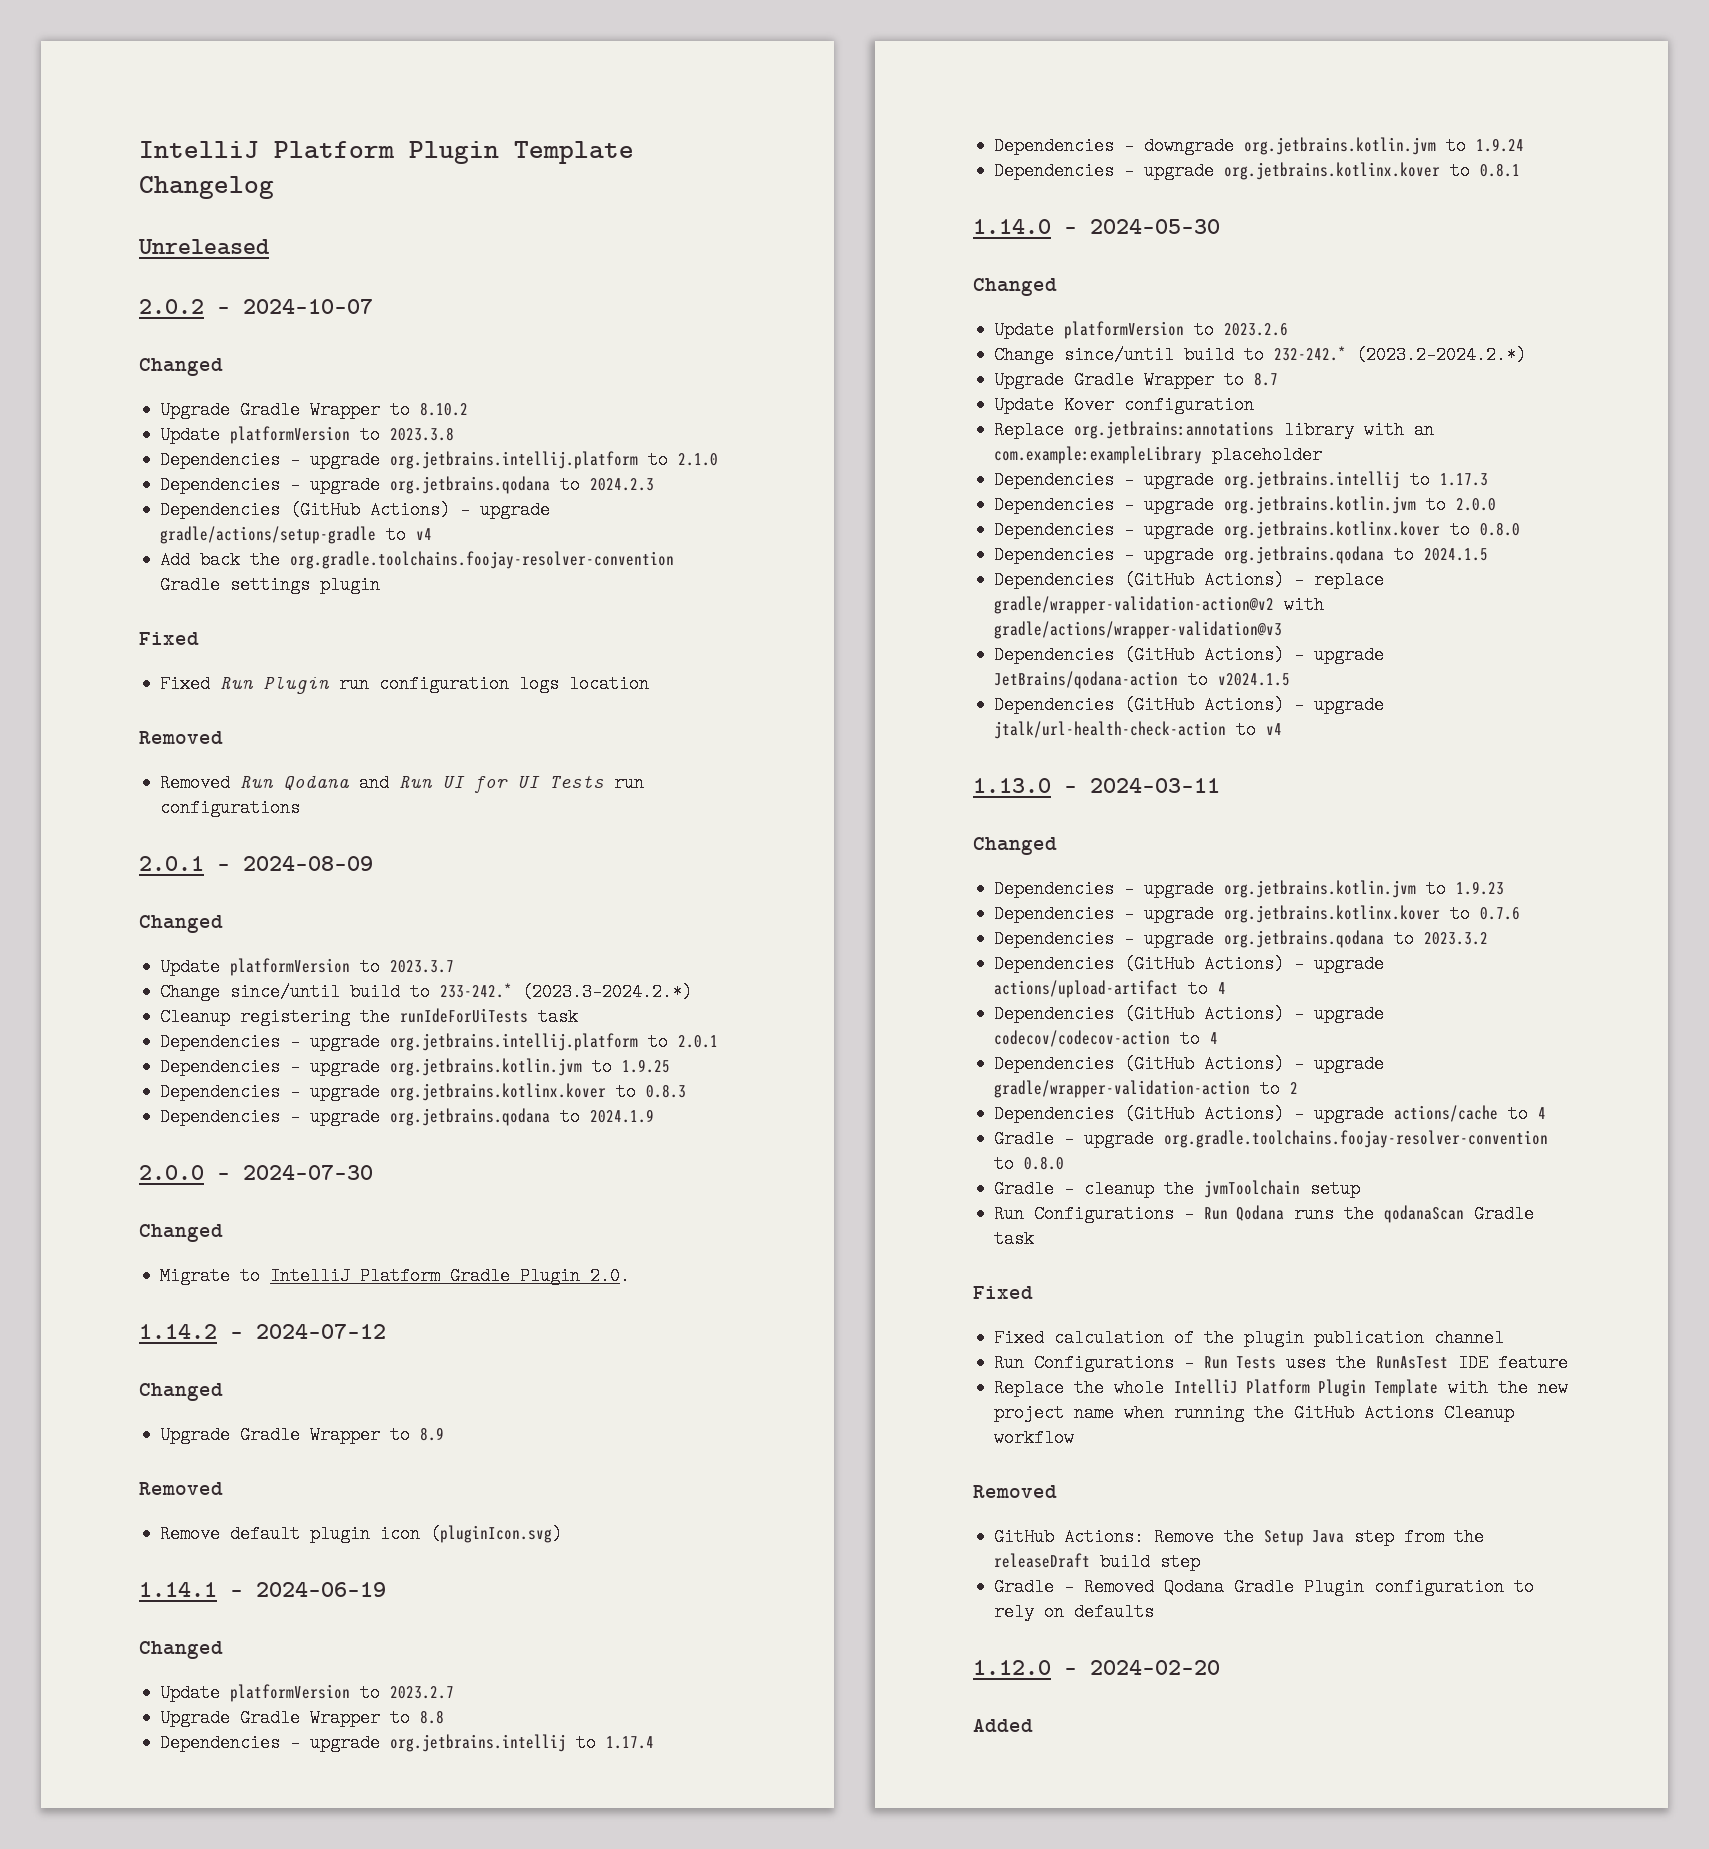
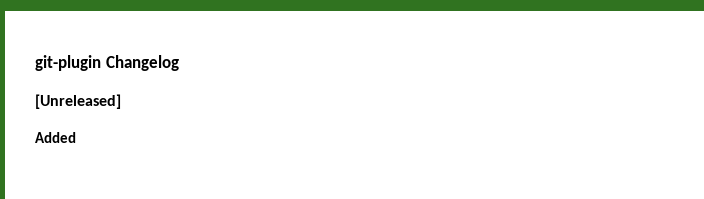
- IntelliJ Platform Plugin Template Changelog
- Unreleased
- 2.0.2 - 2024-10-07
- Changed
- Upgrade Gradle Wrapper to 8.10.2
- Update platformVersion to 2023.3.8
- Dependencies - upgrade org.jetbrains.intellij.platform to 2.1.0
- Dependencies - upgrade org.jetbrains.qodana to 2024.2.3
- Dependencies (GitHub Actions) - upgrade gradle/actions/setup-gradle to v4
- Add back the org.gradle.toolchains.foojay-resolver-convention Gradle settings plugin
- Fixed
- Fixed Run Plugin run configuration logs location
- Removed
- Removed Run Qodana and Run UI for UI Tests run configurations
- 2.0.1 - 2024-08-09
- Changed
- Update platformVersion to 2023.3.7
- Change since/until build to 233-242.* (2023.3-2024.2.*)
- Cleanup registering the runIdeForUiTests task
- Dependencies - upgrade org.jetbrains.intellij.platform to 2.0.1
- Dependencies - upgrade org.jetbrains.kotlin.jvm to 1.9.25
- Dependencies - upgrade org.jetbrains.kotlinx.kover to 0.8.3
- Dependencies - upgrade org.jetbrains.qodana to 2024.1.9
- 2.0.0 - 2024-07-30
- Changed
- Migrate to IntelliJ Platform Gradle Plugin 2.0.
- 1.14.2 - 2024-07-12
- Changed
- Upgrade Gradle Wrapper to 8.9
- Removed
- Remove default plugin icon (pluginIcon.svg)
- 1.14.1 - 2024-06-19
- Changed
- Update platformVersion to 2023.2.7
- Upgrade Gradle Wrapper to 8.8
- Dependencies - upgrade org.jetbrains.intellij to 1.17.4
- Dependencies - downgrade org.jetbrains.kotlin.jvm to 1.9.24
- Dependencies - upgrade org.jetbrains.kotlinx.kover to 0.8.1
- 1.14.0 - 2024-05-30
- Changed
- Update platformVersion to 2023.2.6
- Change since/until build to 232-242.* (2023.2-2024.2.*)
- Upgrade Gradle Wrapper to 8.7
- Update Kover configuration
- Replace org.jetbrains:annotations library with an com.example:exampleLibrary placeholder
- Dependencies - upgrade org.jetbrains.intellij to 1.17.3
- Dependencies - upgrade org.jetbrains.kotlin.jvm to 2.0.0
- Dependencies - upgrade org.jetbrains.kotlinx.kover to 0.8.0
- Dependencies - upgrade org.jetbrains.qodana to 2024.1.5
- Dependencies (GitHub Actions) - replace gradle/wrapper-validation-action@v2 with gradle/actions/wrapper-validation@v3
- Dependencies (GitHub Actions) - upgrade JetBrains/qodana-action to v2024.1.5
- Dependencies (GitHub Actions) - upgrade jtalk/url-health-check-action to v4
- 1.13.0 - 2024-03-11
- Changed
- Dependencies - upgrade org.jetbrains.kotlin.jvm to 1.9.23
- Dependencies - upgrade org.jetbrains.kotlinx.kover to 0.7.6
- Dependencies - upgrade org.jetbrains.qodana to 2023.3.2
- Dependencies (GitHub Actions) - upgrade actions/upload-artifact to 4
- Dependencies (GitHub Actions) - upgrade codecov/codecov-action to 4
- Dependencies (GitHub Actions) - upgrade gradle/wrapper-validation-action to 2
- Dependencies (GitHub Actions) - upgrade actions/cache to 4
- Gradle - upgrade org.gradle.toolchains.foojay-resolver-convention to 0.8.0
- Gradle - cleanup the jvmToolchain setup
- Run Configurations - Run Qodana runs the qodanaScan Gradle task
- Fixed
- Fixed calculation of the plugin publication channel
- Run Configurations - Run Tests uses the RunAsTest IDE feature
- Replace the whole IntelliJ Platform Plugin Template with the new project name when running the GitHub Actions Cleanup workflow
- Removed
- GitHub Actions: Remove the Setup Java step from the releaseDraft build step
- Gradle - Removed Qodana Gradle Plugin configuration to rely on defaults
- 1.12.0 - 2024-02-20
+ git-plugin Changelog
+ [Unreleased]

